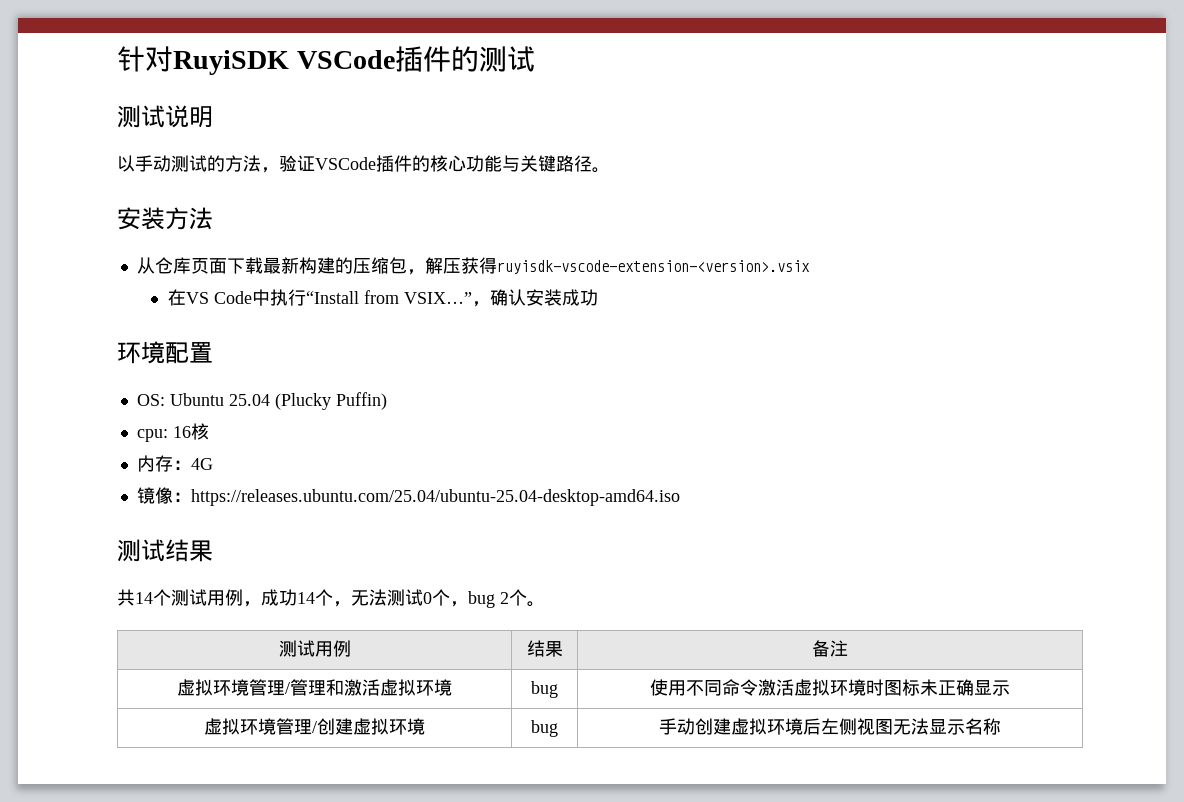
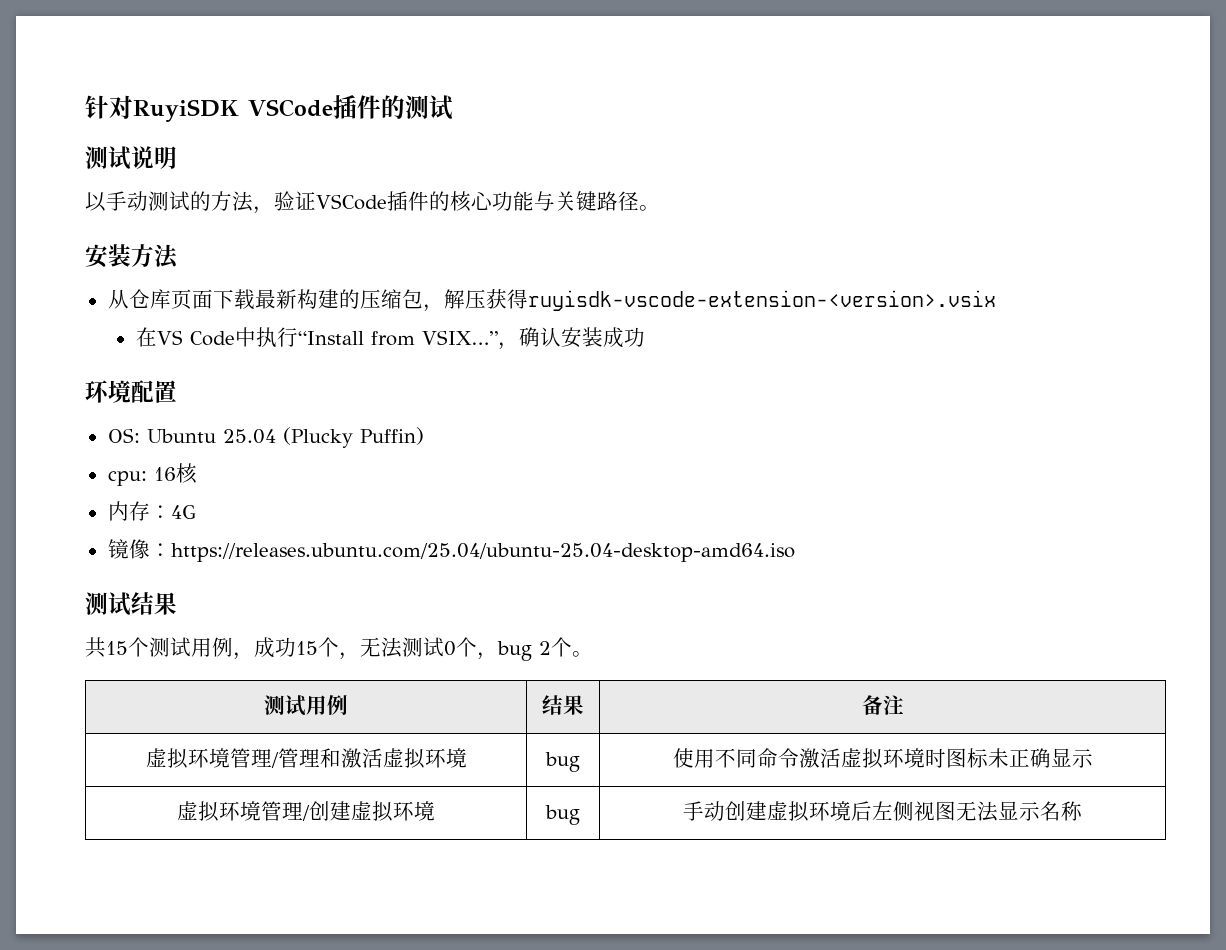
- 共14个测试用例，成功14个，无法测试0个，bug 2个。
+ 共15个测试用例，成功15个，无法测试0个，bug 2个。

